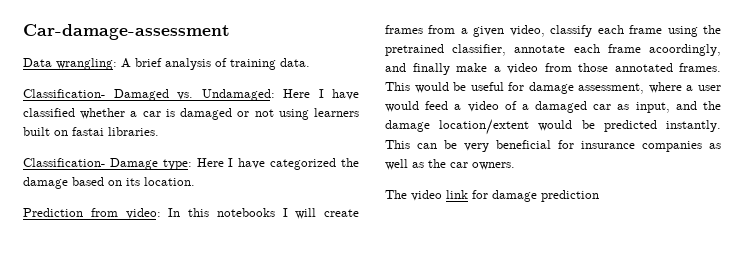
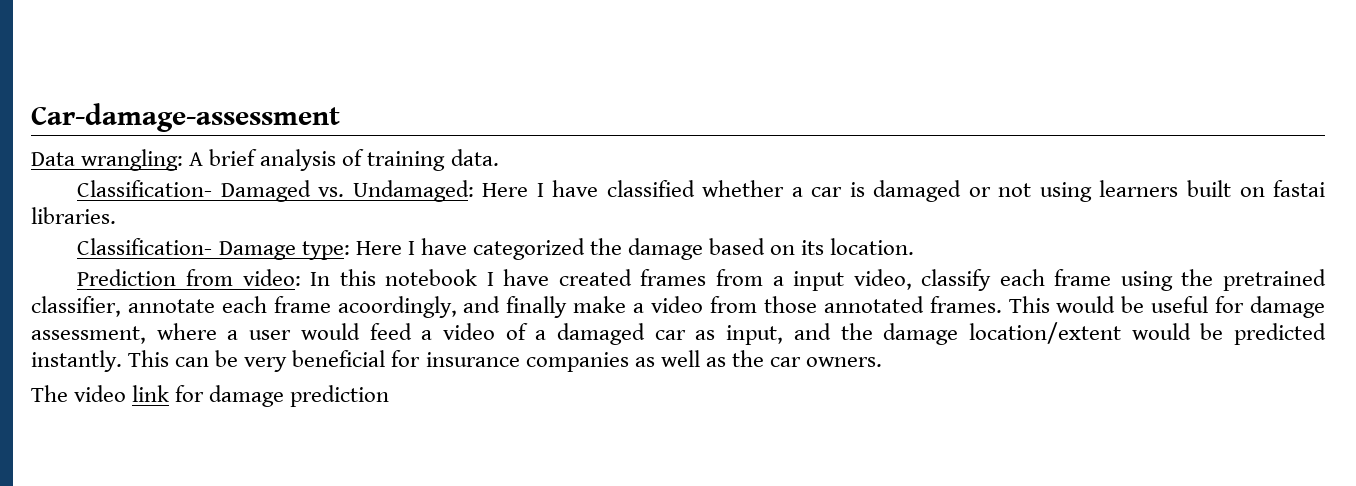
- Prediction from video: In this notebooks I will create frames from a given video, classify each frame using the pretrained classifier, annotate each frame acoordingly, and finally make a video from those annotated frames.
+ Prediction from video: In this notebook I have created frames from a input video, classify each frame using the pretrained classifier, annotate each frame acoordingly, and finally make a video from those annotated frames.

